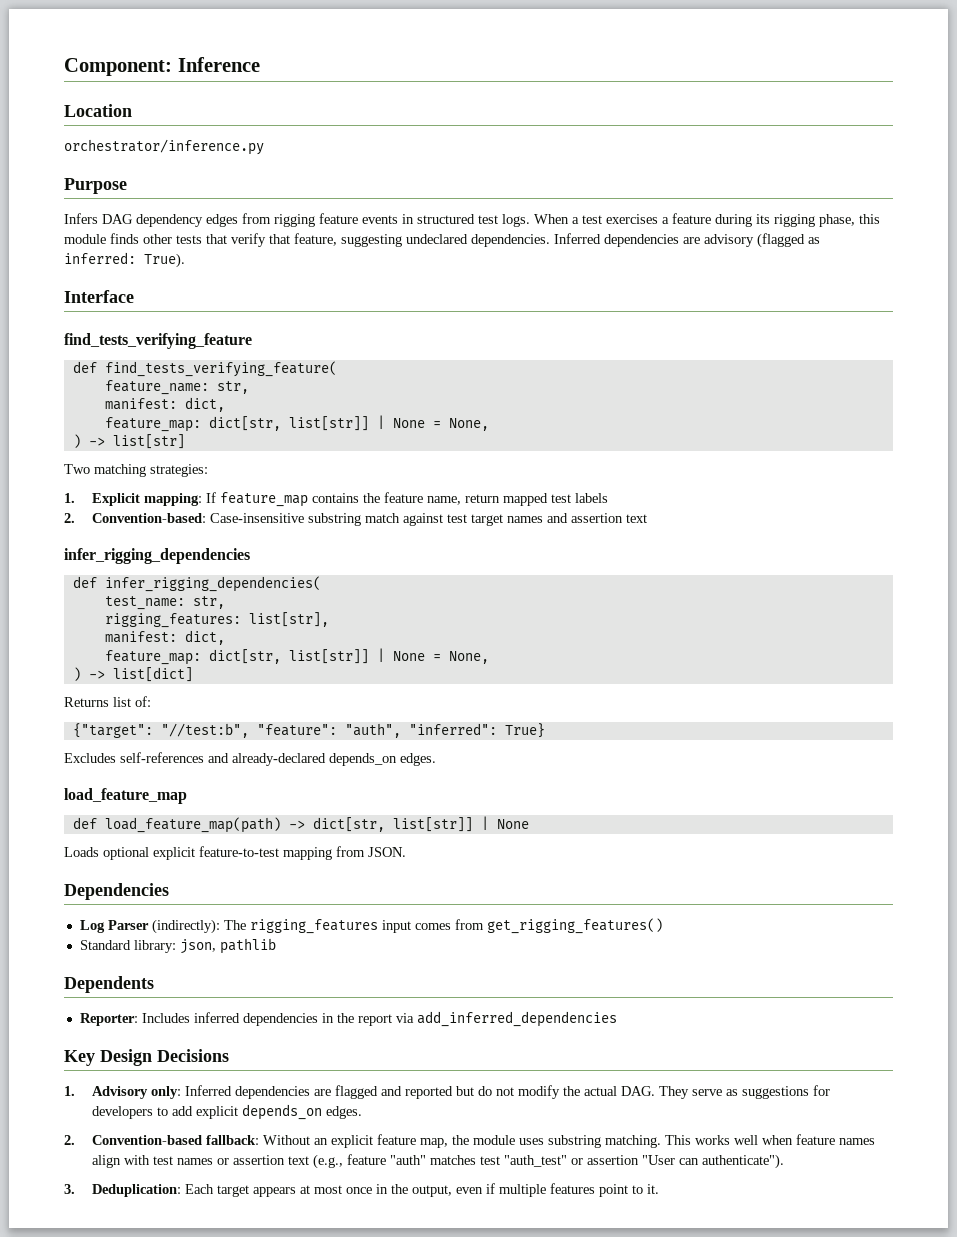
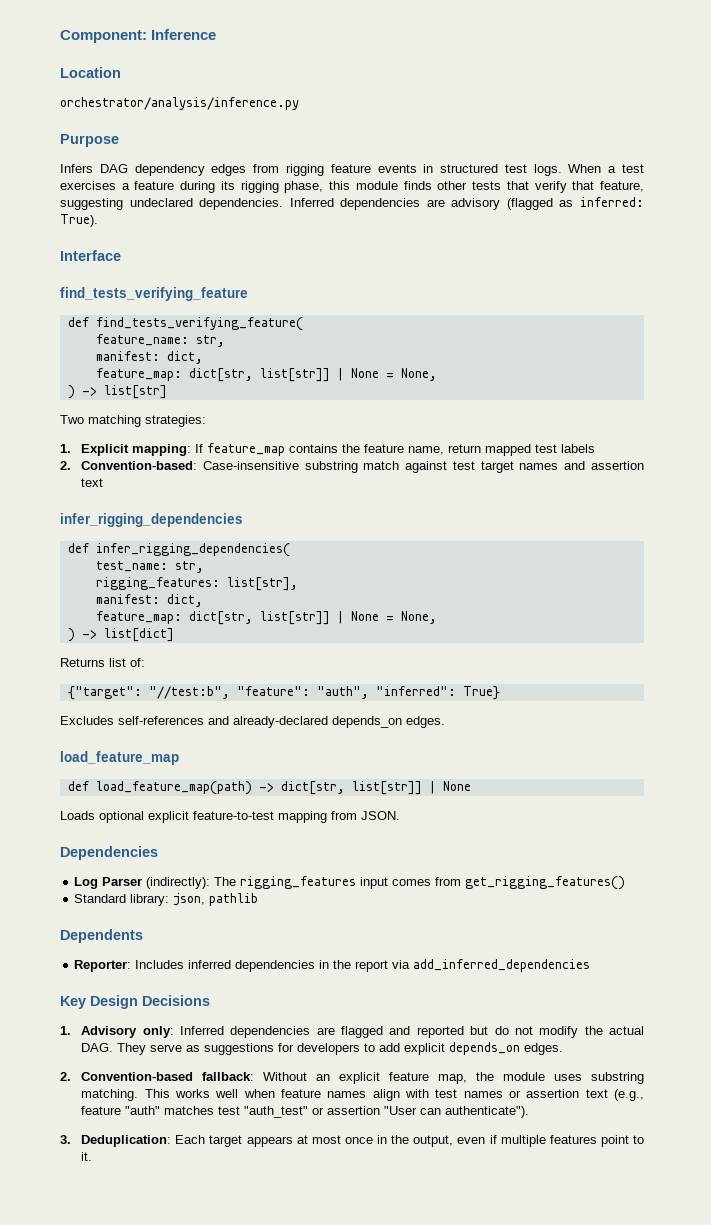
- orchestrator/inference.py
+ orchestrator/analysis/inference.py

